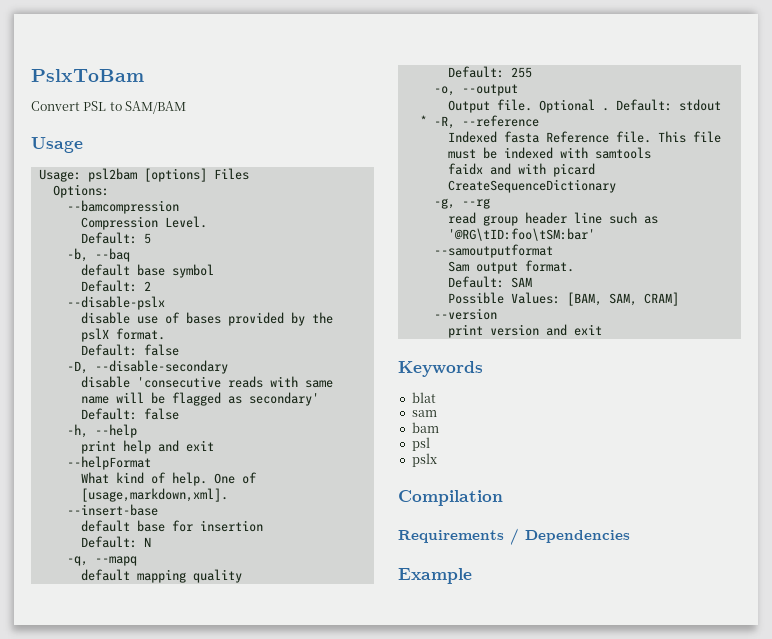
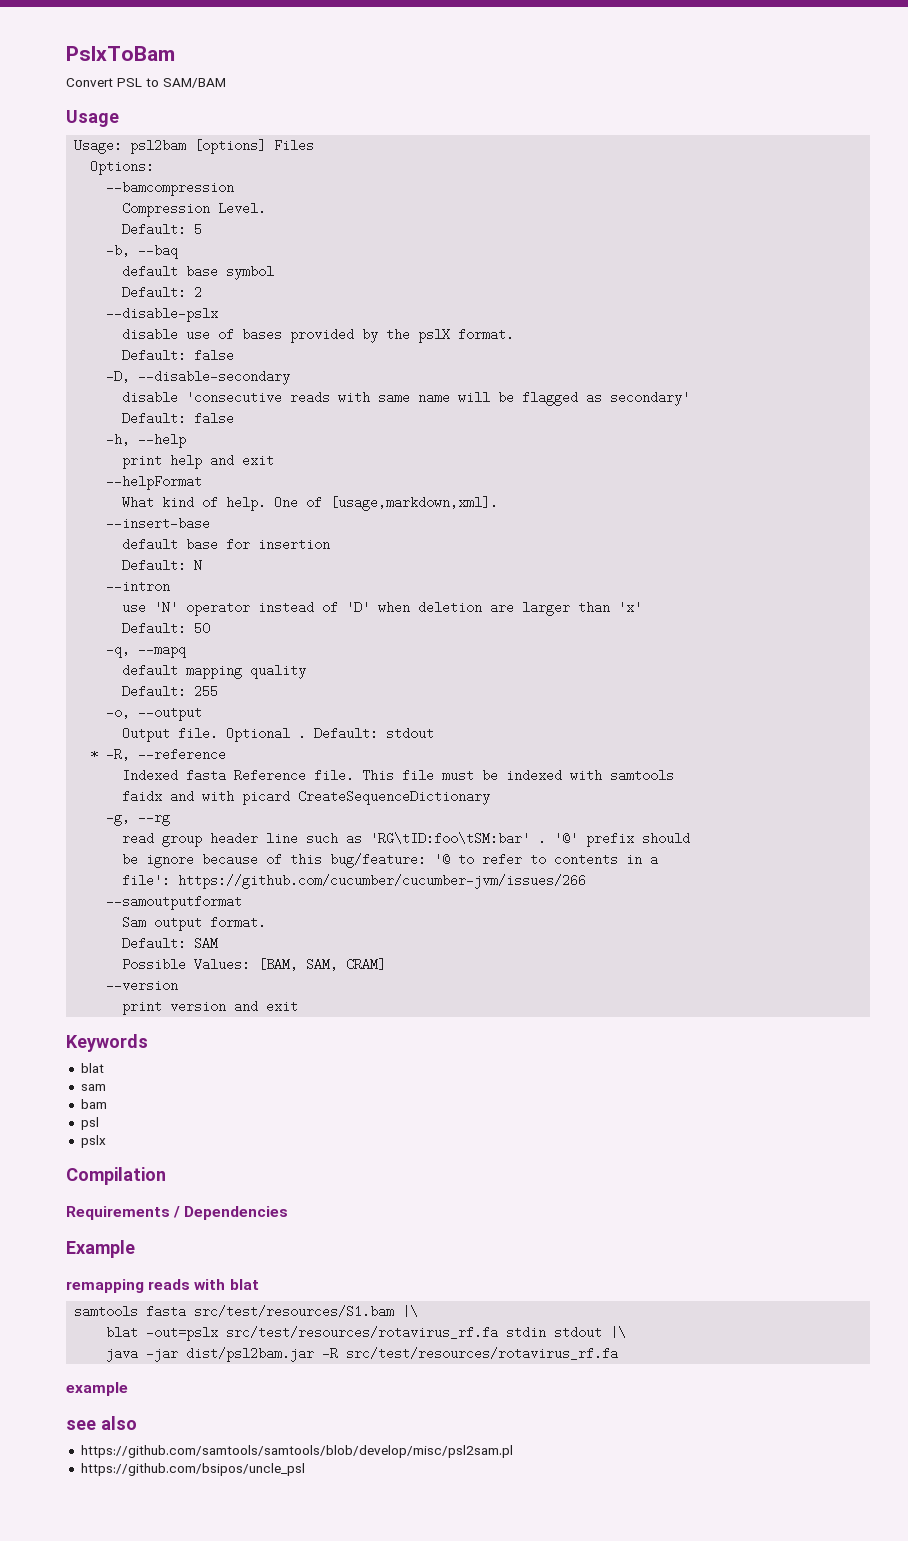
+ --intron
+ use 'N' operator instead of 'D' when deletion are larger than 'x'
+ Default: 50
- read group header line such as '@RG\tID:foo\tSM:bar'
+ read group header line such as 'RG\tID:foo\tSM:bar' . '@' prefix should
+ be ignore because of this bug/feature: '@ to refer to contents in a
+ file': https://github.com/cucumber/cucumber-jvm/issues/266
+ remapping reads with blat
+ samtools fasta src/test/resources/S1.bam |\
+ blat -out=pslx src/test/resources/rotavirus_rf.fa stdin stdout |\
+ java -jar dist/psl2bam.jar -R src/test/resources/rotavirus_rf.fa
+ example
+ see also
+ https://github.com/samtools/samtools/blob/develop/misc/psl2sam.pl
+ https://github.com/bsipos/uncle_psl

